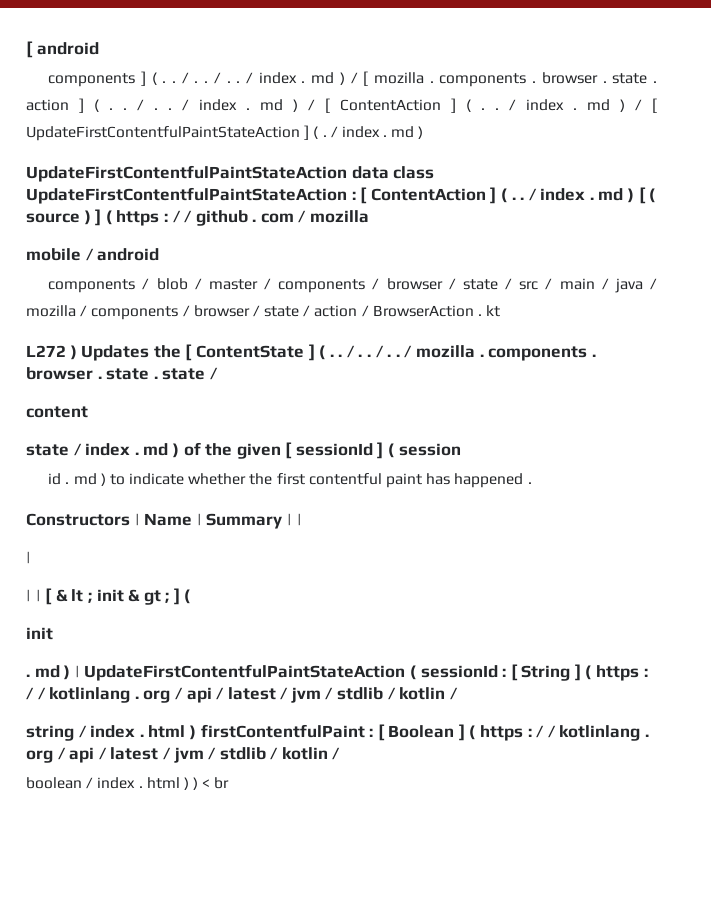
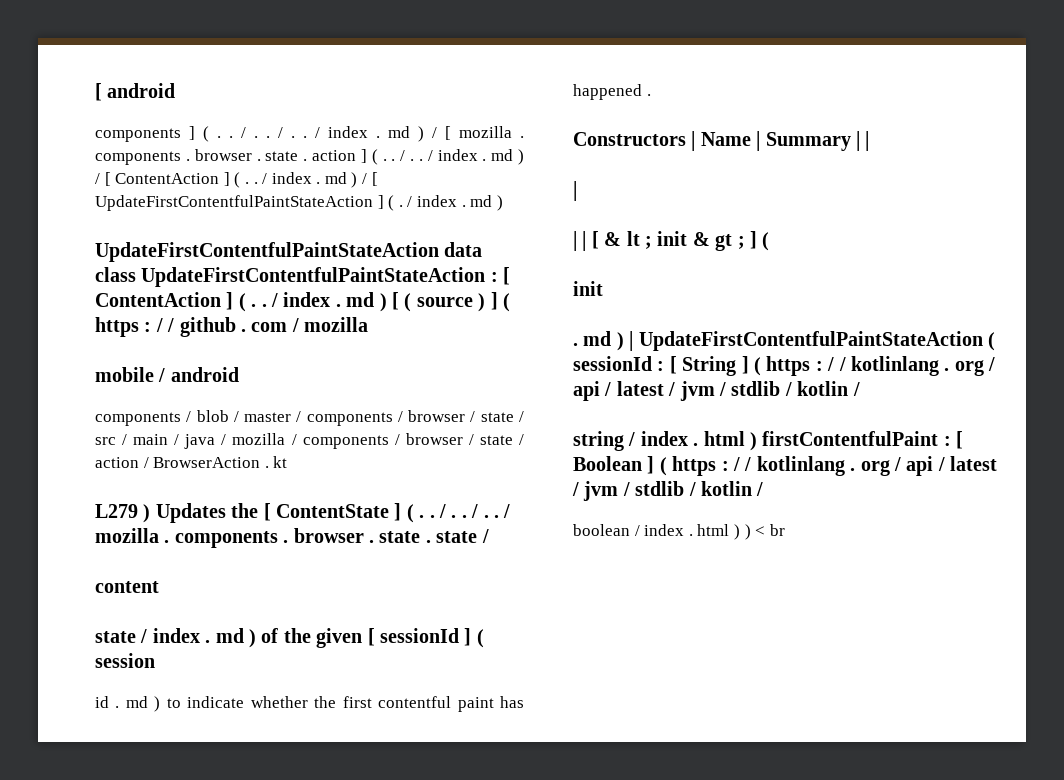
- L272 ) Updates the [ ContentState ] ( . .
+ L279 ) Updates the [ ContentState ] ( . .

